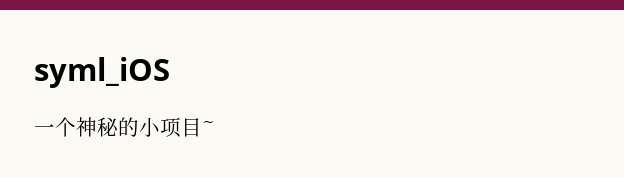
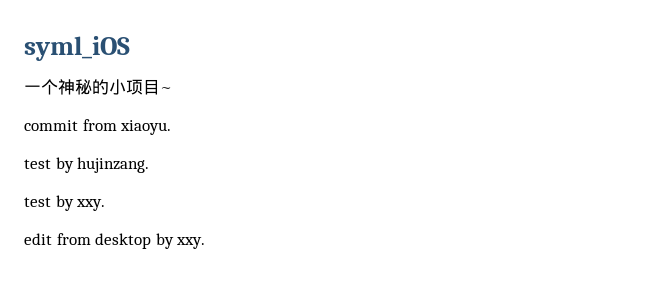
+ commit from xiaoyu.
+ test by hujinzang.
+ test by xxy.
+ edit from desktop by xxy.

